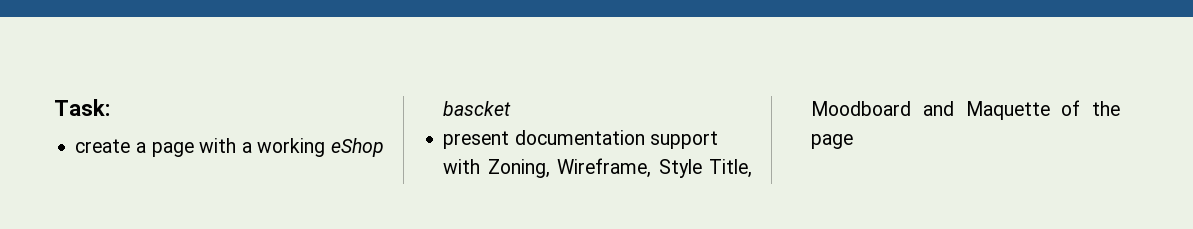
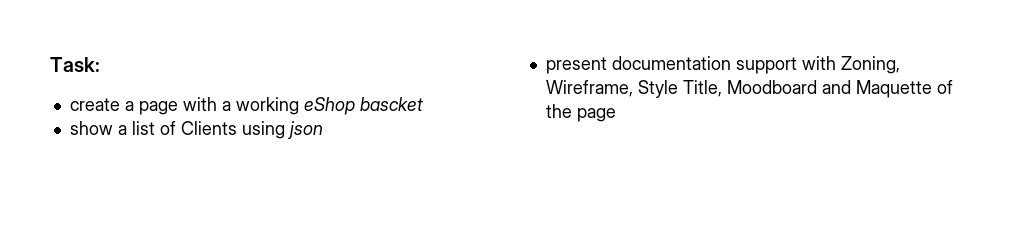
+ show a list of Clients using json

